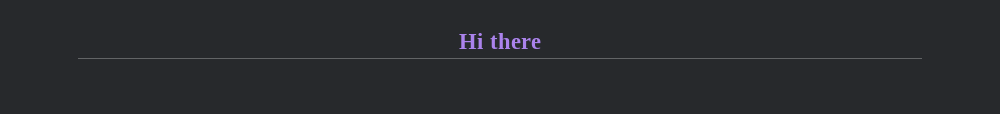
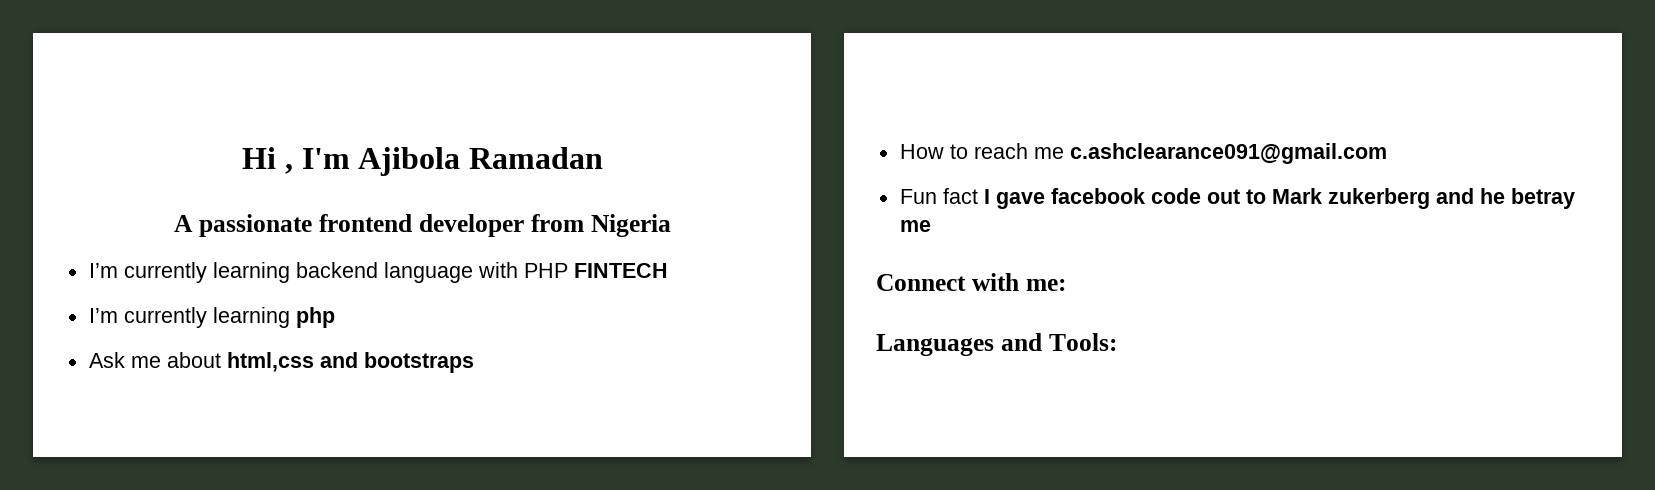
- Hi there
+ Hi , I'm Ajibola Ramadan
+ A passionate frontend developer from Nigeria
+ I’m currently learning backend language with PHP FINTECH
+ I’m currently learning php
+ Ask me about html,css and bootstraps
+ How to reach me c.ashclearance091@gmail.com
+ Fun fact I gave facebook code out to Mark zukerberg and he betray me
+ Connect with me:
+ Languages and Tools:

